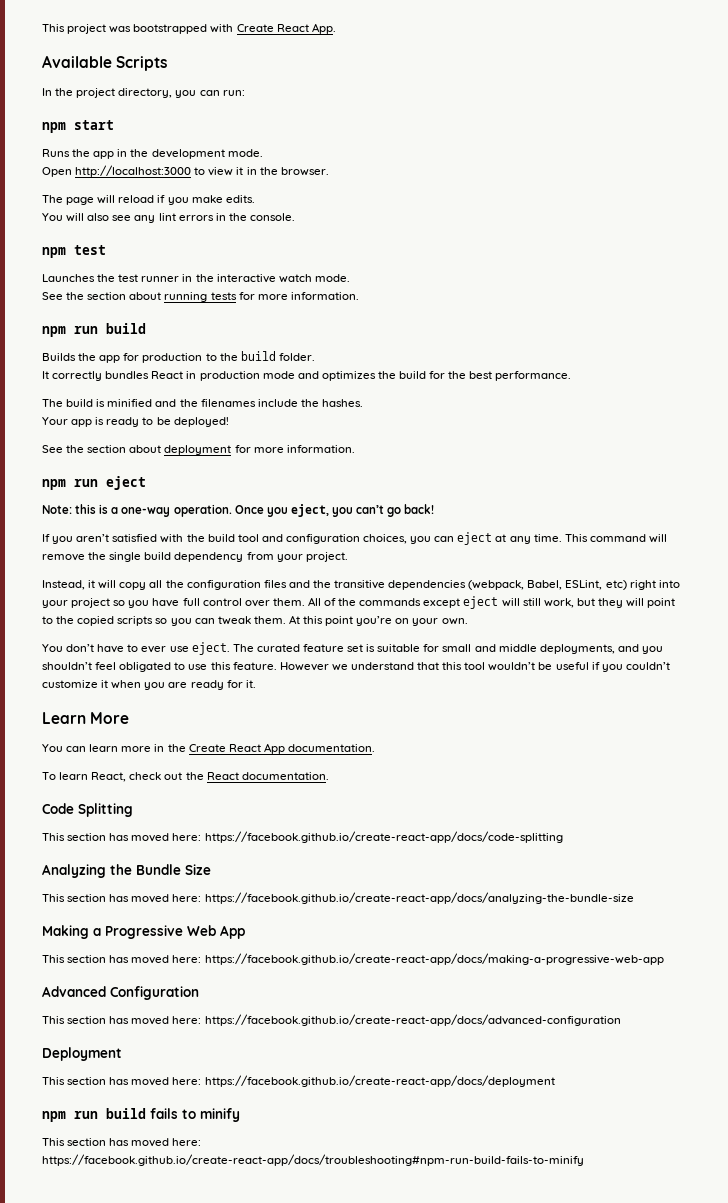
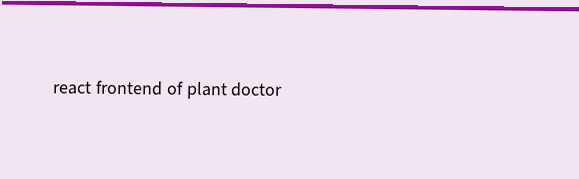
- This project was bootstrapped with Create React App.
- Available Scripts
- In the project directory, you can run:
- npm start
- Runs the app in the development mode.
- Open http://localhost:3000 to view it in the browser.
- The page will reload if you make edits.
- You will also see any lint errors in the console.
- npm test
- Launches the test runner in the interactive watch mode.
- See the section about running tests for more information.
- npm run build
- Builds the app for production to the build folder.
- It correctly bundles React in production mode and optimizes the build for the best performance.
- The build is minified and the filenames include the hashes.
- Your app is ready to be deployed!
- See the section about deployment for more information.
- npm run eject
- Note: this is a one-way operation. Once you eject, you can’t go back!
- If you aren’t satisfied with the build tool and configuration choices, you can eject at any time. This command will remove the single build dependency from your project.
- Instead, it will copy all the configuration files and the transitive dependencies (webpack, Babel, ESLint, etc) right into your project so you have full control over them. All of the commands except eject will still work, but they will point to the copied scripts so you can tweak them. At this point you’re on your own.
- You don’t have to ever use eject. The curated feature set is suitable for small and middle deployments, and you shouldn’t feel obligated to use this feature. However we understand that this tool wouldn’t be useful if you couldn’t customize it when you are ready for it.
- Learn More
- You can learn more in the Create React App documentation.
- To learn React, check out the React documentation.
- Code Splitting
- This section has moved here: https://facebook.github.io/create-react-app/docs/code-splitting
- Analyzing the Bundle Size
- This section has moved here: https://facebook.github.io/create-react-app/docs/analyzing-the-bundle-size
- Making a Progressive Web App
- This section has moved here: https://facebook.github.io/create-react-app/docs/making-a-progressive-web-app
- Advanced Configuration
- This section has moved here: https://facebook.github.io/create-react-app/docs/advanced-configuration
- Deployment
- This section has moved here: https://facebook.github.io/create-react-app/docs/deployment
- npm run build fails to minify
- This section has moved here: https://facebook.github.io/create-react-app/docs/troubleshooting#npm-run-build-fails-to-minify
+ react frontend of plant doctor

